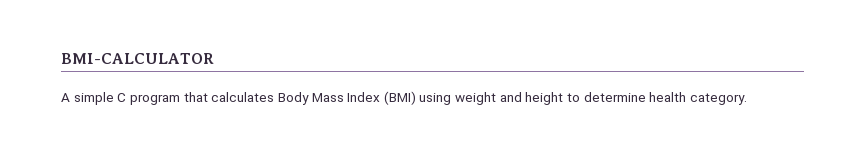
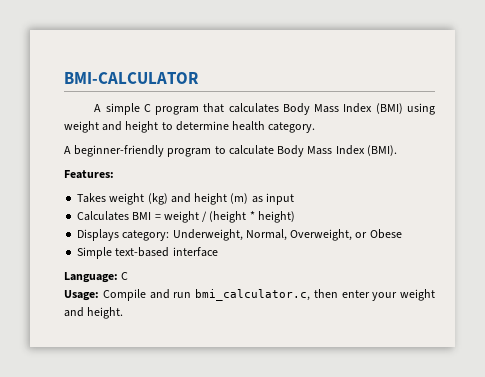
+ A beginner-friendly program to calculate Body Mass Index (BMI).
+ Features:
+ Takes weight (kg) and height (m) as input
+ Calculates BMI = weight / (height * height)
+ Displays category: Underweight, Normal, Overweight, or Obese
+ Simple text-based interface
+ Language: C
+ Usage: Compile and run bmi_calculator.c, then enter your weight and height.

